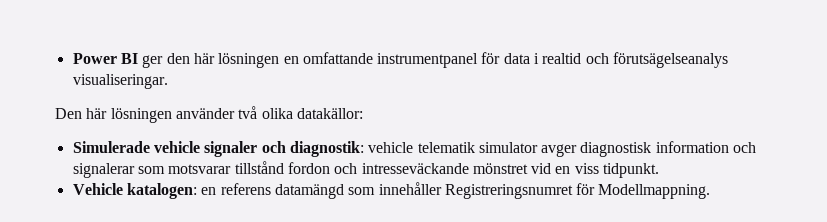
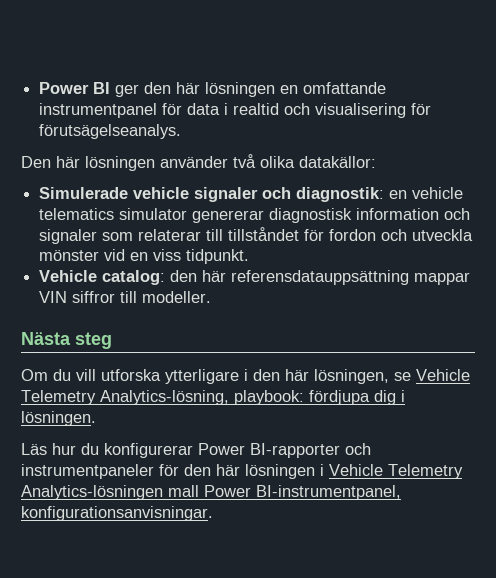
- Power BI ger den här lösningen en omfattande instrumentpanel för data i realtid och förutsägelseanalys visualiseringar.
+ Power BI ger den här lösningen en omfattande instrumentpanel för data i realtid och visualisering för förutsägelseanalys.
- Simulerade vehicle signaler och diagnostik: vehicle telematik simulator avger diagnostisk information och signalerar som motsvarar tillstånd fordon och intresseväckande mönstret vid en viss tidpunkt.
+ Simulerade vehicle signaler och diagnostik: en vehicle telematics simulator genererar diagnostisk information och signaler som relaterar till tillståndet för fordon och utveckla mönster vid en viss tidpunkt.
- Vehicle katalogen: en referens datamängd som innehåller Registreringsnumret för Modellmappning.
+ Vehicle catalog: den här referensdatauppsättning mappar VIN siffror till modeller.
+ Nästa steg
+ Om du vill utforska ytterligare i den här lösningen, se Vehicle Telemetry Analytics-lösning, playbook: fördjupa dig i lösningen.
+ Läs hur du konfigurerar Power BI-rapporter och instrumentpaneler för den här lösningen i Vehicle Telemetry Analytics-lösningen mall Power BI-instrumentpanel, konfigurationsanvisningar.

